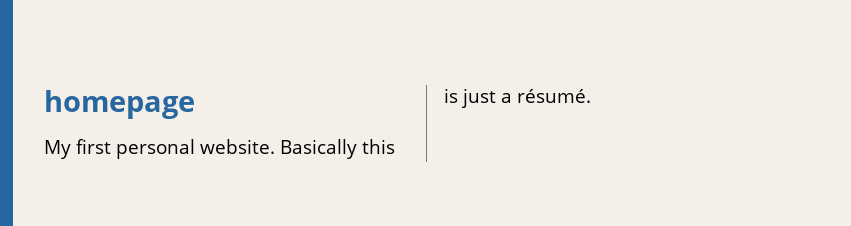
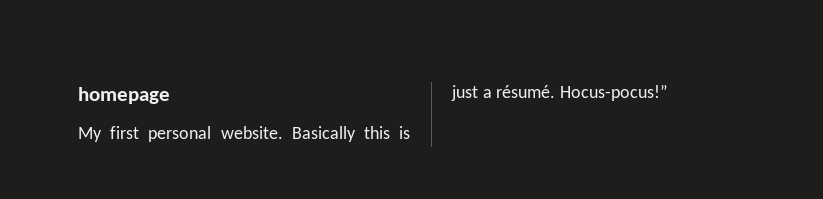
+ Hocus-pocus!”

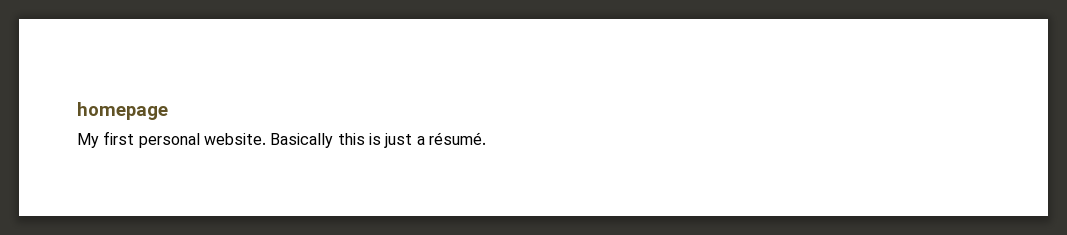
- Hocus-pocus!”

